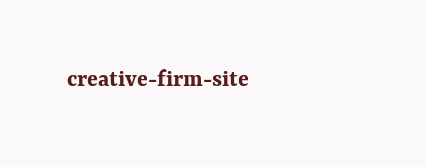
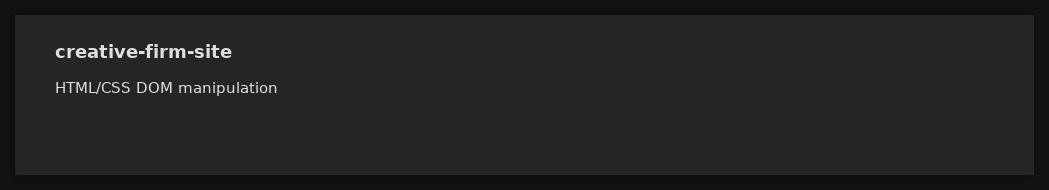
+ HTML/CSS DOM manipulation

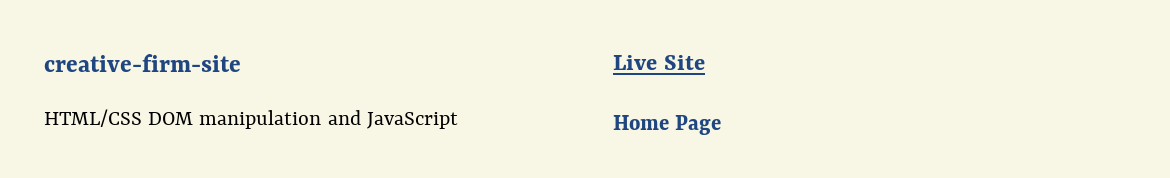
- HTML/CSS DOM manipulation
+ HTML/CSS DOM manipulation and JavaScript
+ Live Site
+ Home Page

